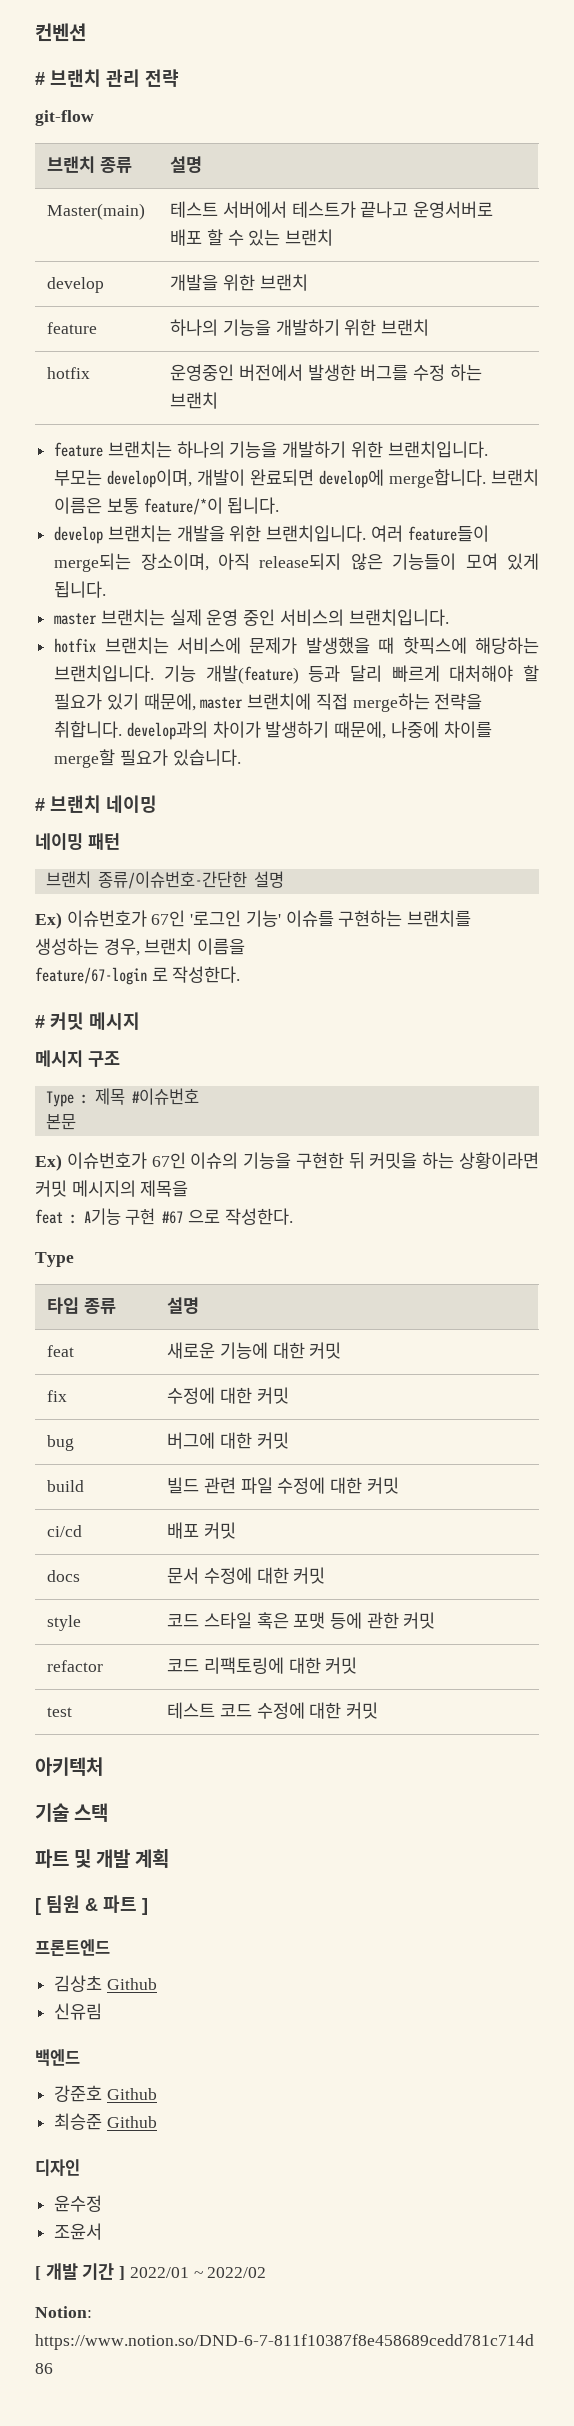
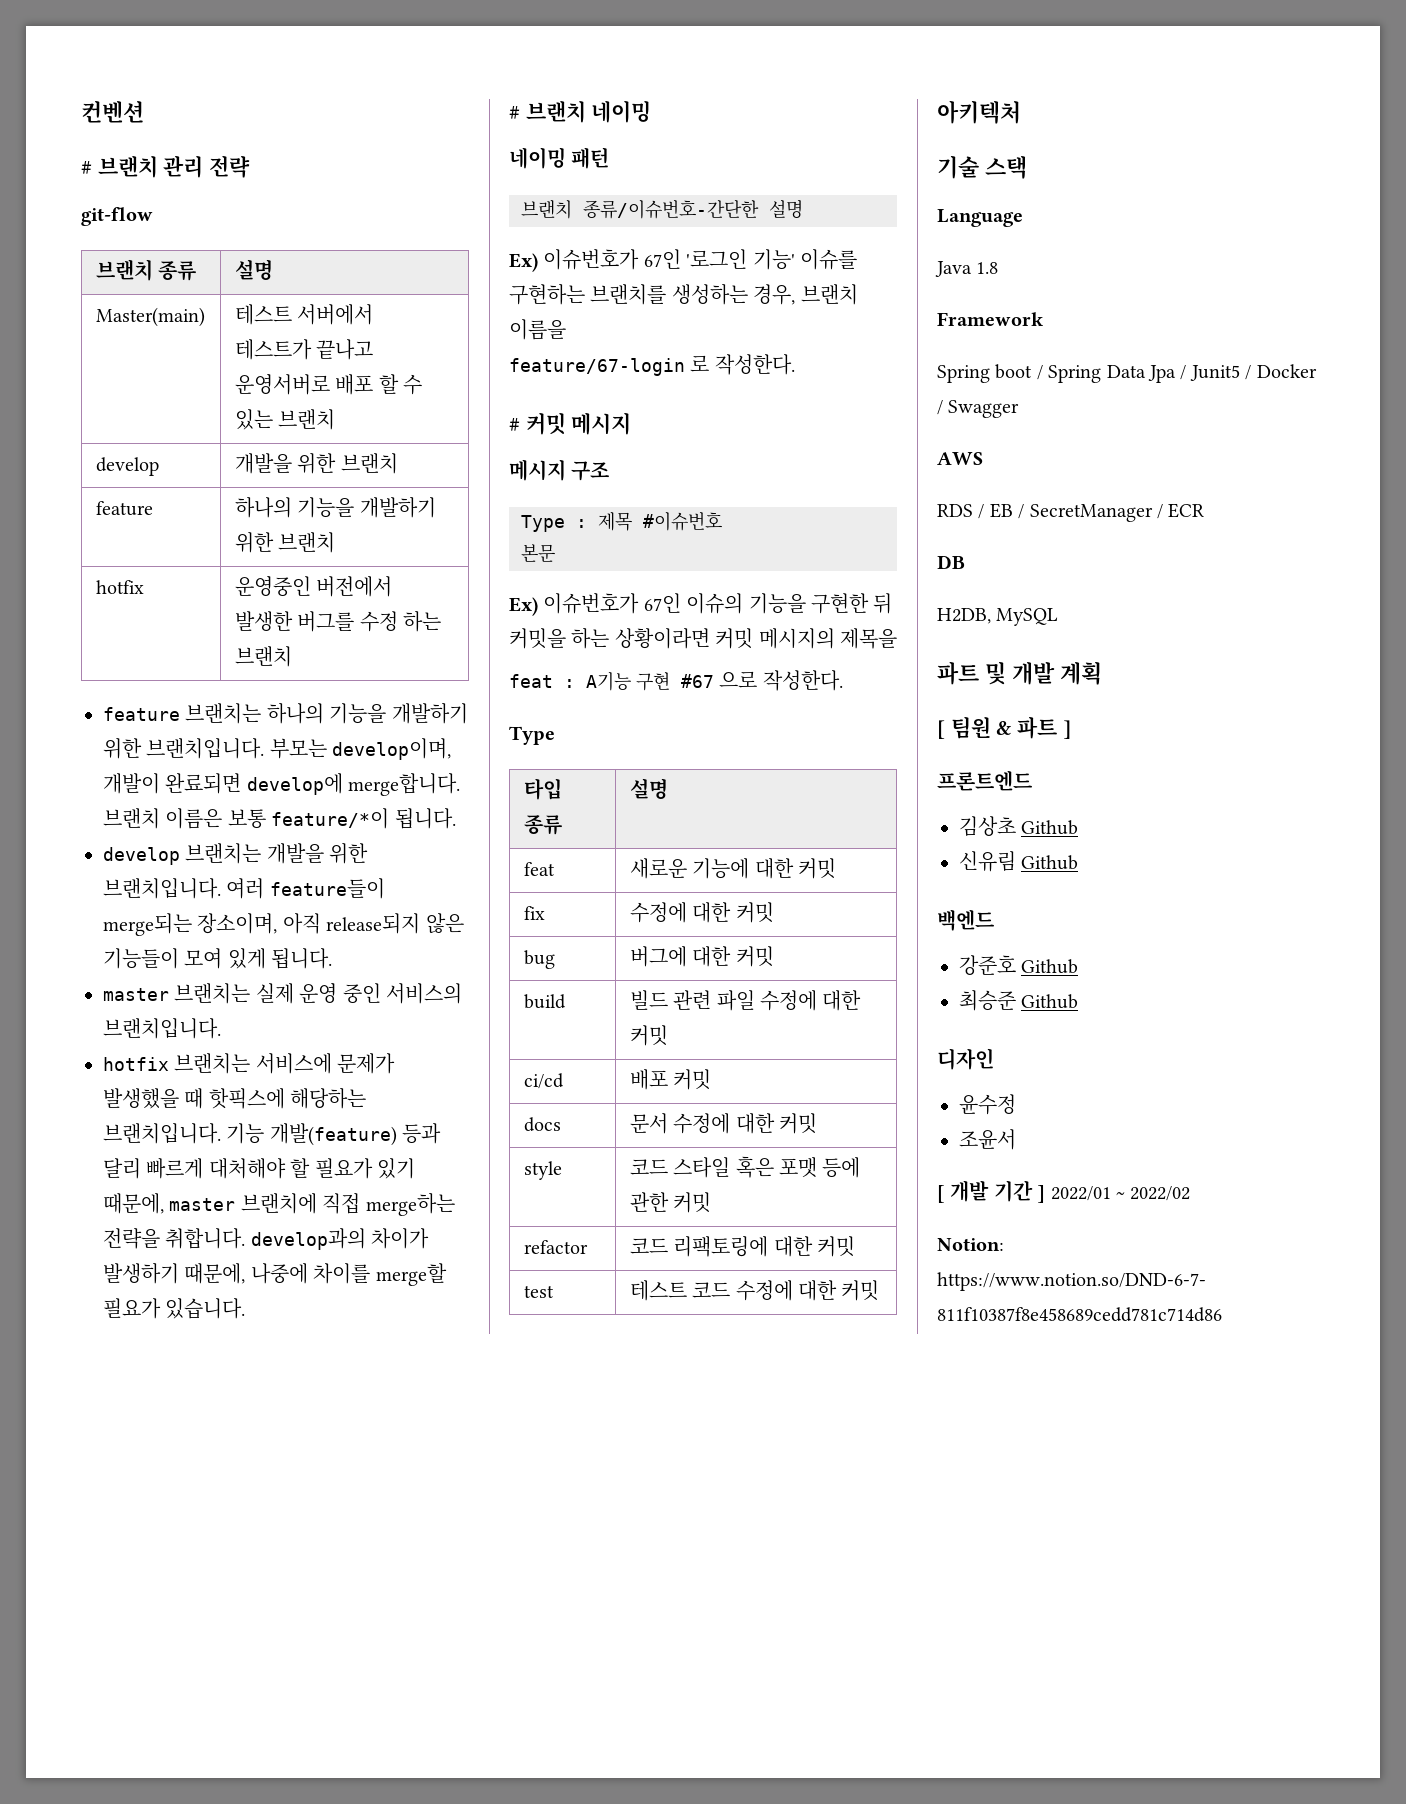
+ Language
+ Java 1.8
+ Framework
+ Spring boot / Spring Data Jpa / Junit5 / Docker / Swagger
+ AWS
+ RDS / EB / SecretManager / ECR
+ DB
+ H2DB, MySQL
- 신유림
+ 신유림 Github

